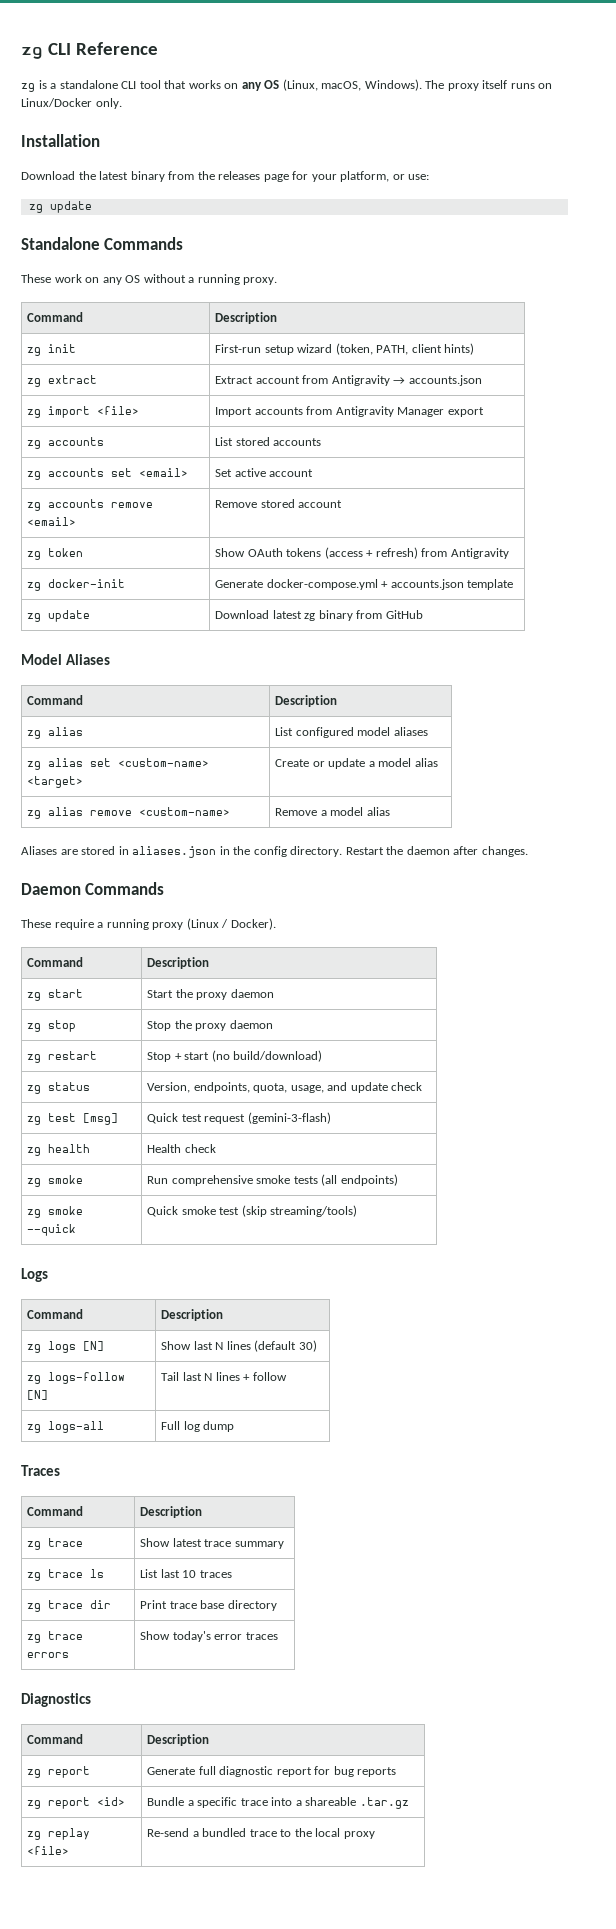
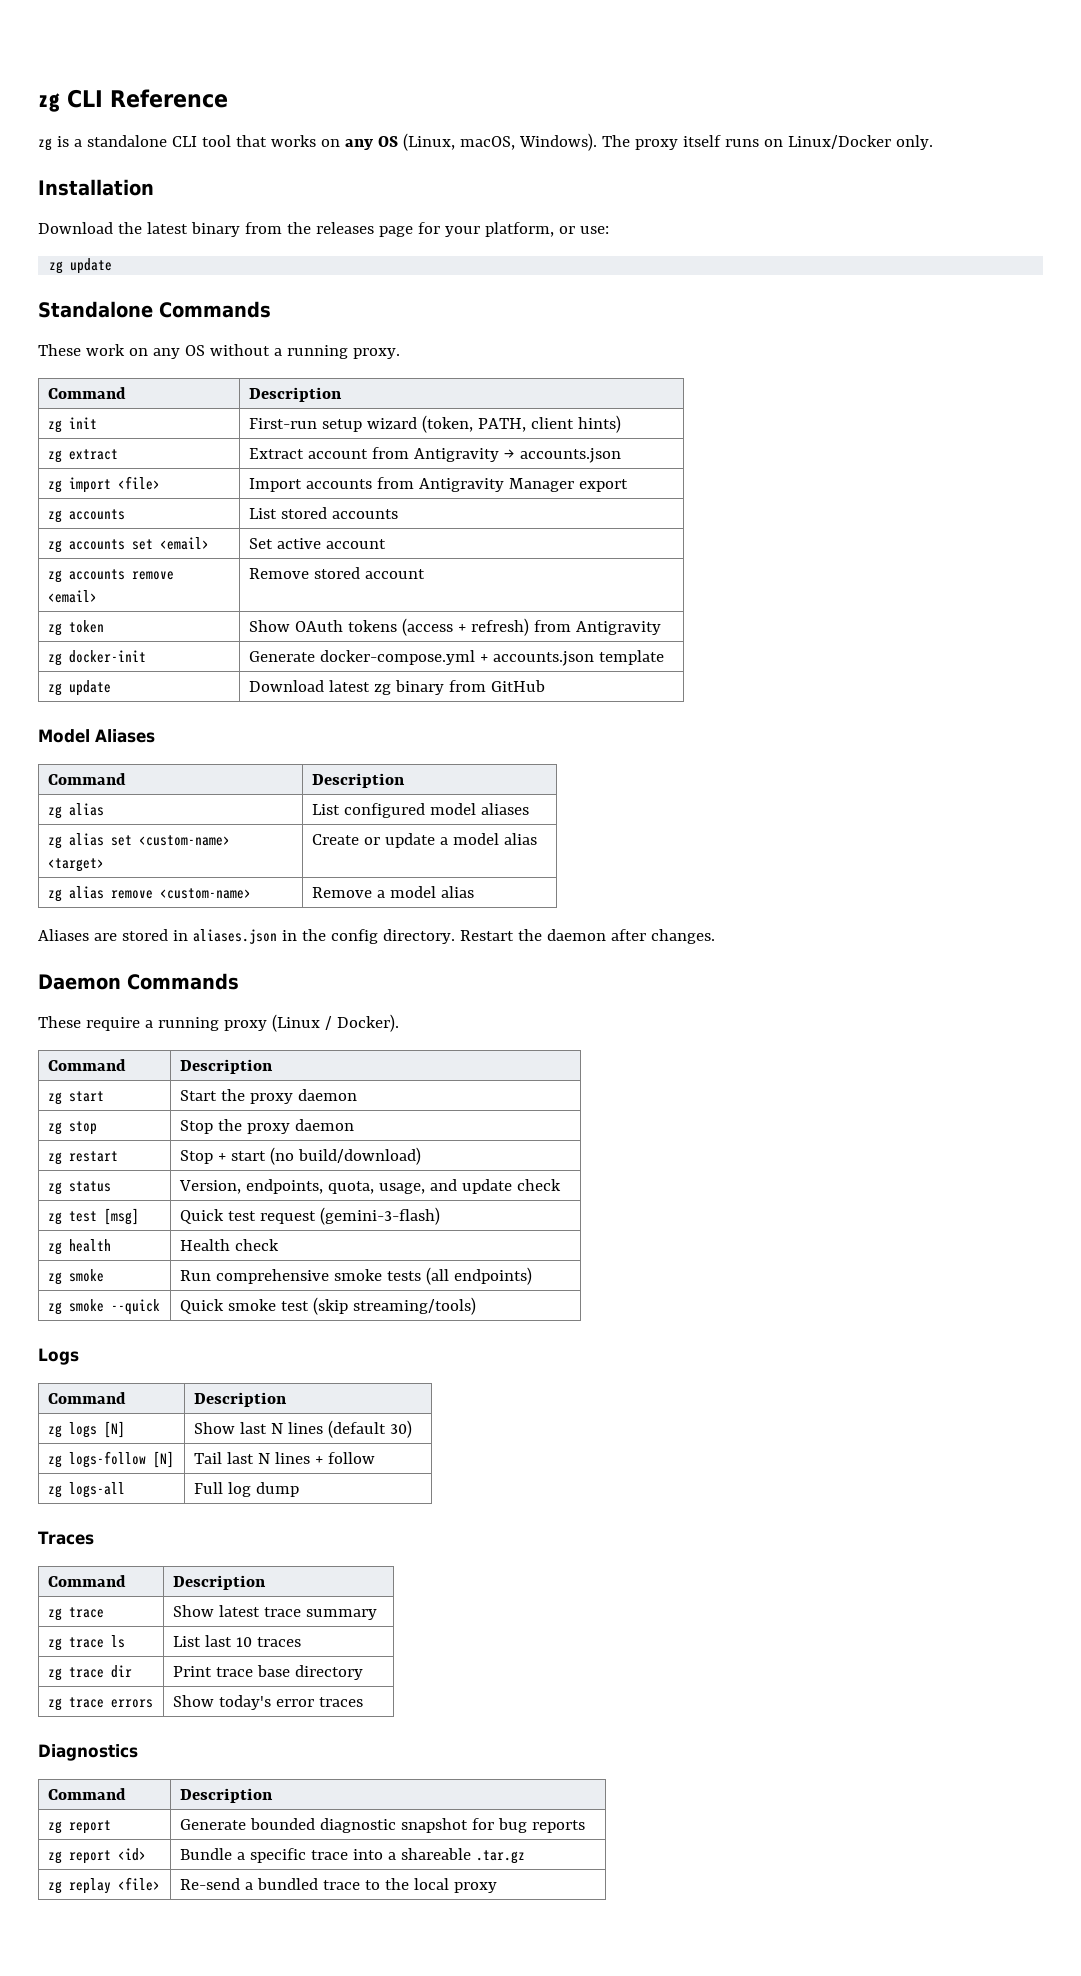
- zg report | Generate full diagnostic report for bug reports
+ zg report | Generate bounded diagnostic snapshot for bug reports

